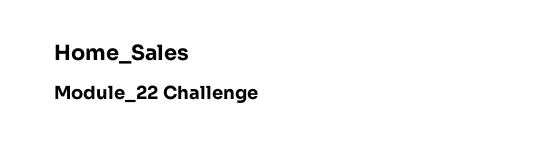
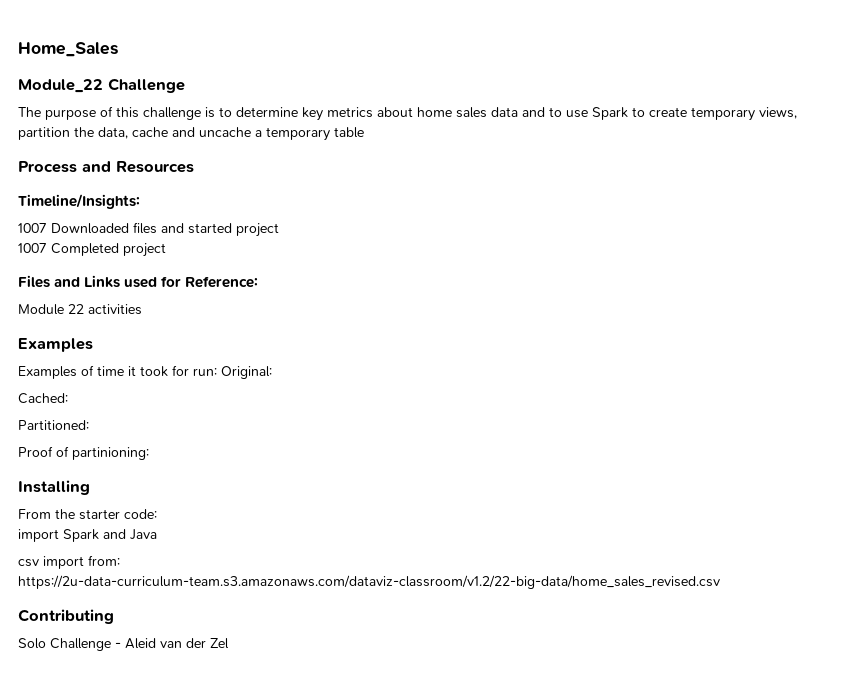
+ The purpose of this challenge is to determine key metrics about home sales data and to use Spark to create temporary views, partition the data, cache and uncache a temporary table
+ Process and Resources
+ Timeline/Insights:
+ 1007 Downloaded files and started project
+ 1007 Completed project
+ Files and Links used for Reference:
+ Module 22 activities
+ Examples
+ Examples of time it took for run: Original:
+ Cached:
+ Partitioned:
+ Proof of partinioning:
+ Installing
+ From the starter code:
+ import Spark and Java
+ csv import from: https://2u-data-curriculum-team.s3.amazonaws.com/dataviz-classroom/v1.2/22-big-data/home_sales_revised.csv
+ Contributing
+ Solo Challenge - Aleid van der Zel

